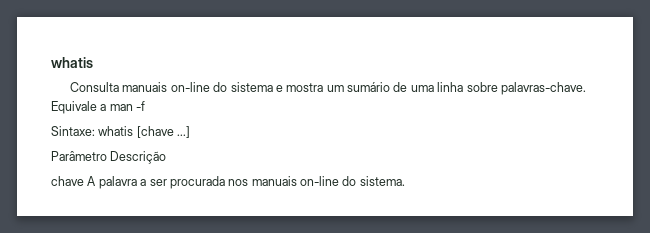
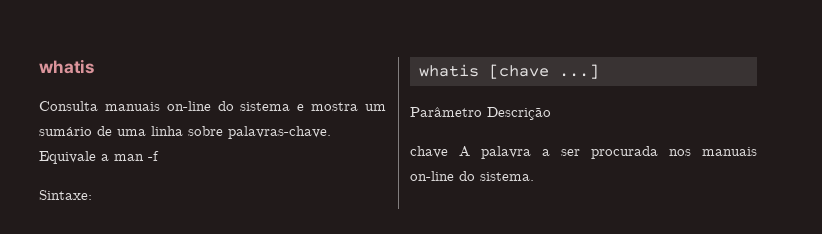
- Sintaxe: whatis [chave ...]
+ Sintaxe:
+ whatis [chave ...]

